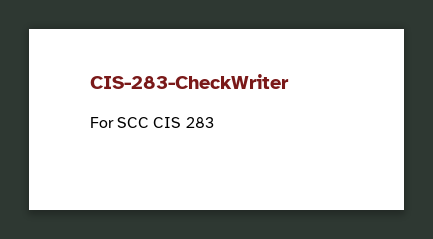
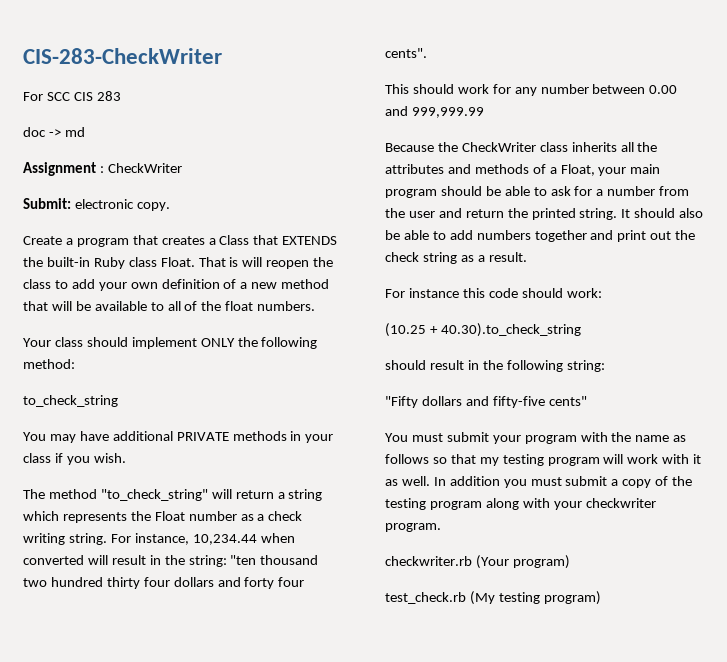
+ doc -> md
+ Assignment : CheckWriter
+ Submit: electronic copy.
+ Create a program that creates a Class that EXTENDS the built-in Ruby class Float. That is will reopen the class to add your own definition of a new method that will be available to all of the float numbers.
+ Your class should implement ONLY the following method:
+ to_check_string
+ You may have additional PRIVATE methods in your class if you wish.
+ The method "to_check_string" will return a string which represents the Float number as a check writing string. For instance, 10,234.44 when converted will result in the string: "ten thousand two hundred thirty four dollars and forty four cents".
+ This should work for any number between 0.00 and 999,999.99
+ Because the CheckWriter class inherits all the attributes and methods of a Float, your main program should be able to ask for a number from the user and return the printed string. It should also be able to add numbers together and print out the check string as a result.
+ For instance this code should work:
+ (10.25 + 40.30).to_check_string
+ should result in the following string:
+ "Fifty dollars and fifty-five cents"
+ You must submit your program with the name as follows so that my testing program will work with it as well. In addition you must submit a copy of the testing program along with your checkwriter program.
+ checkwriter.rb (Your program)
+ test_check.rb (My testing program)

